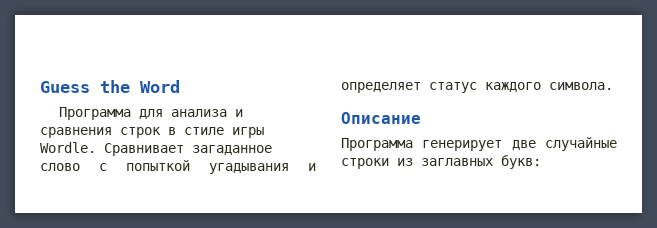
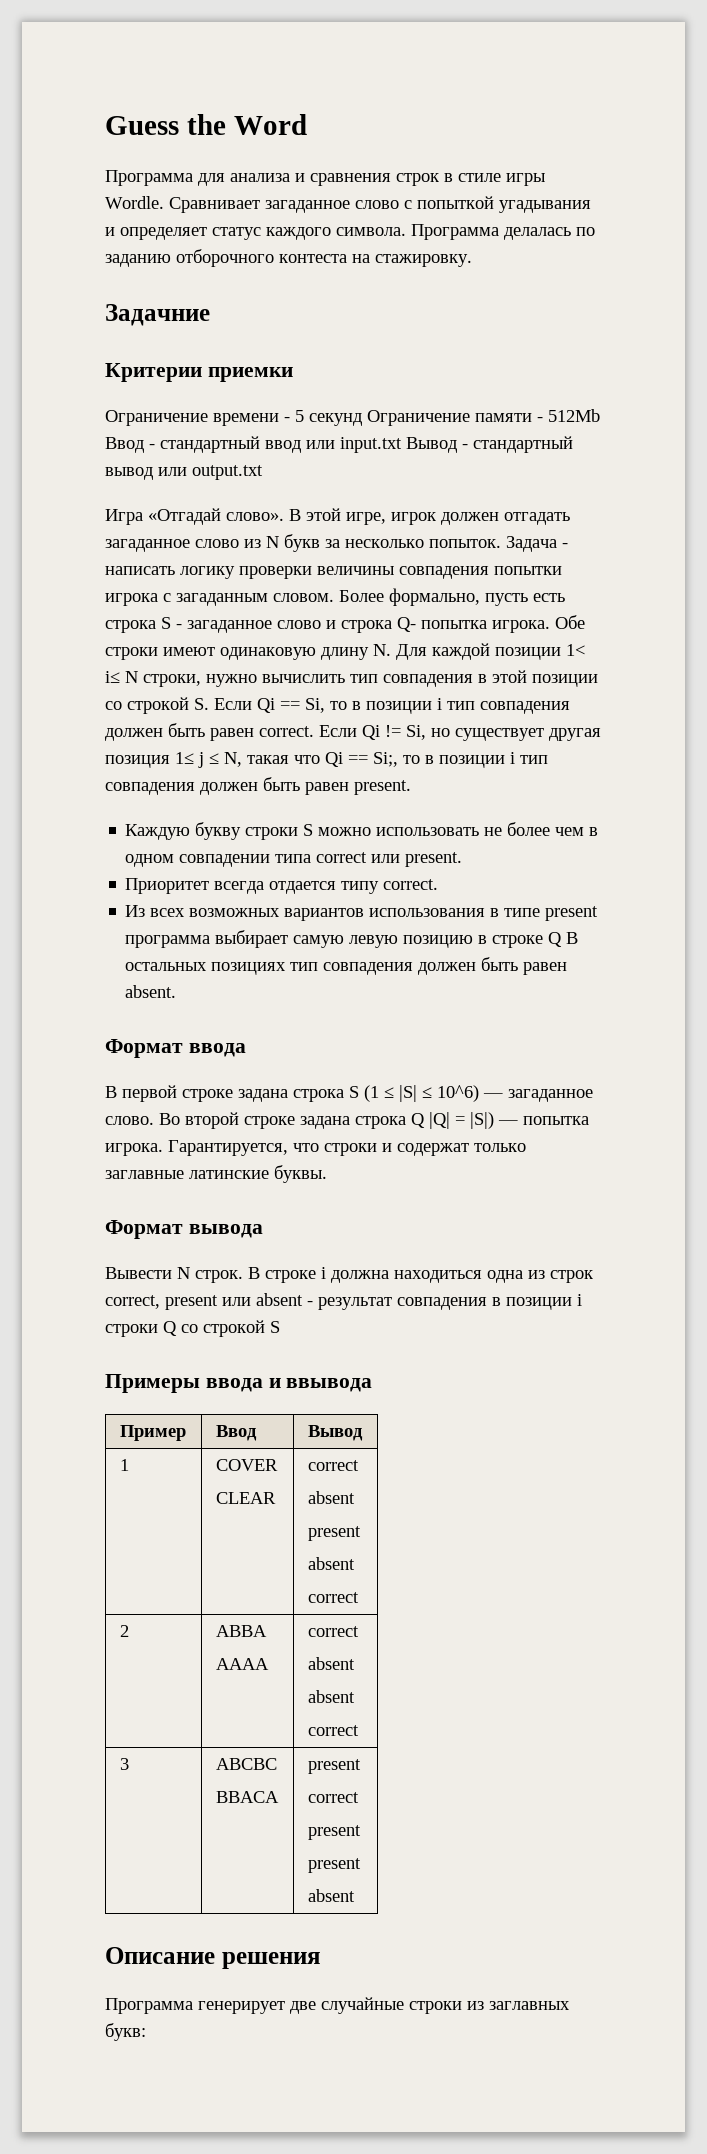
+ Программа делалась по заданию отборочного контеста на стажировку.
+ Задачние
+ Критерии приемки
+ Ограничение времени - 5 секунд Ограничение памяти - 512Mb Ввод - стандартный ввод или input.txt Вывод - стандартный вывод или output.txt
+ Игра «Отгадай слово». В этой игре, игрок должен отгадать загаданное слово из N букв за несколько попыток. Задача - написать логику проверки величины совпадения попытки игрока с загаданным словом. Более формально, пусть есть строка S - загаданное слово и строка Q- попытка игрока. Обе строки имеют одинаковую длину N. Для каждой позиции 1< і≤ N строки, нужно вычислить тип совпадения в этой позиции со строкой Ѕ. Если Qi == Si, то в позиции і тип совпадения должен быть равен correct. Если Qi != Si, но существует другая позиция 1≤ j ≤ N, такая что Qi == Si;, то в позиции і тип совпадения должен быть равен present.
+ Каждую букву строки S можно использовать не более чем в одном совпадении типа correct или present.
+ Приоритет всегда отдается типу correct.
+ Из всех возможных вариантов использования в типе present программа выбирает самую левую позицию в строке Q В остальных позициях тип совпадения должен быть равен absent.
+ Формат ввода
+ В первой строке задана строка S (1 ≤ |S| ≤ 10^6) — загаданное слово. Во второй строке задана строка Q |Q| = |S|) — попытка игрока. Гарантируется, что строки и содержат только заглавные латинские буквы.
+ Формат вывода
+ Вывести N строк. В строке і должна находиться одна из строк correct, present или absent - результат совпадения в позиции і строки Q со строкой S
+ Примеры ввода и ввывода
+ Пример | Ввод | Вывод
+ 1 | COVER
+ CLEAR | correct
+ absent
+ present
+ absent
+ correct
+ 2 | ABBA
+ AAAA | correct
+ absent
+ absent
+ correct
+ 3 | ABCBC
+ BBACA | present
+ correct
+ present
+ present
+ absent
- Описание
+ Описание решения

